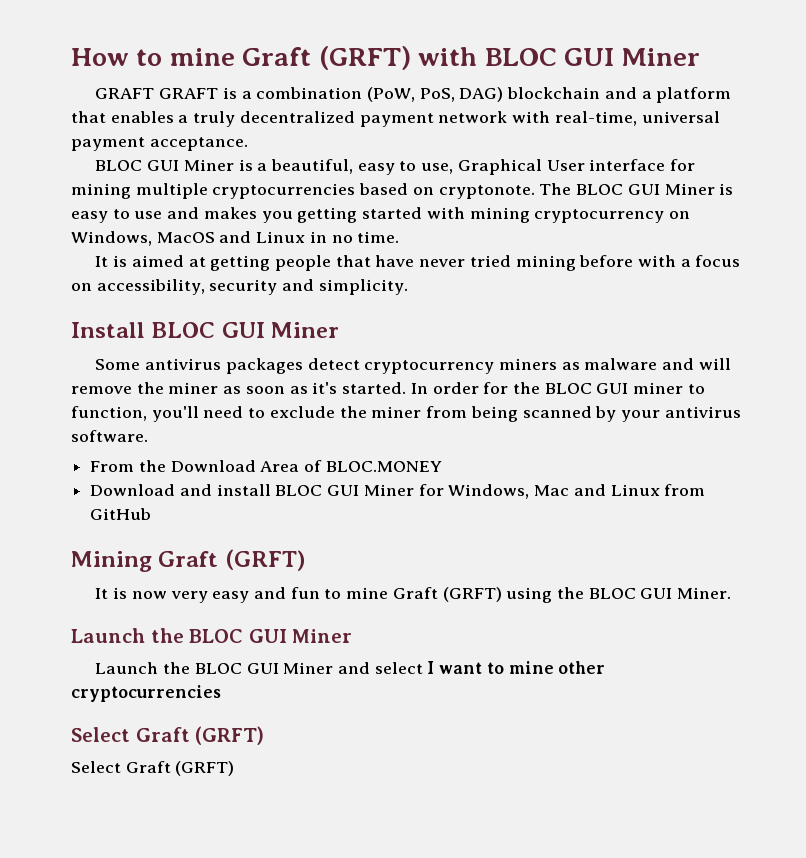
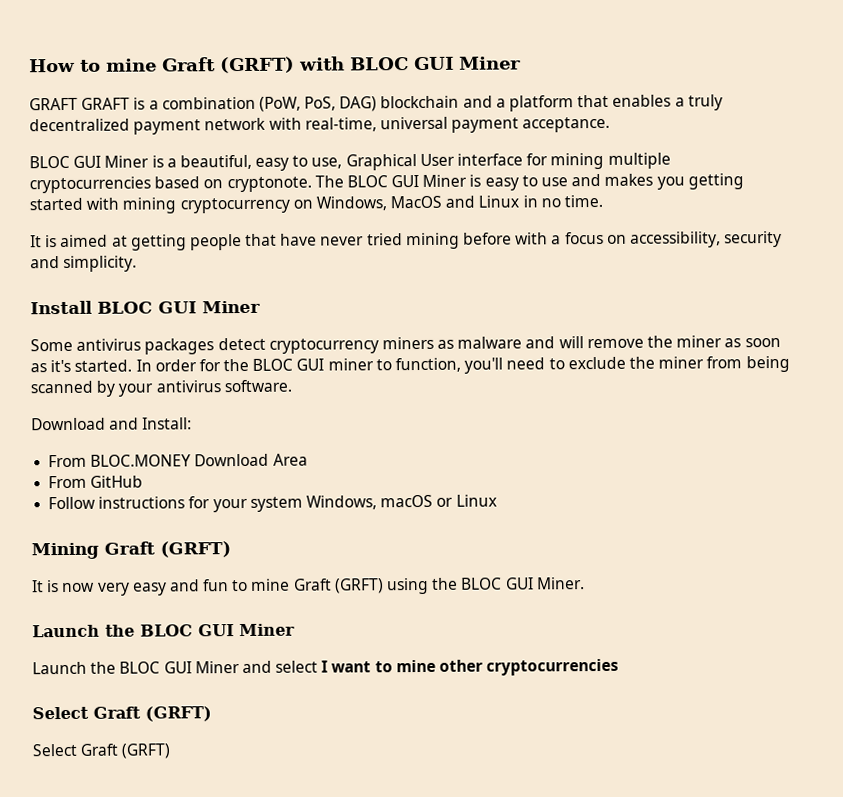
- From the Download Area of BLOC.MONEY
- Download and install BLOC GUI Miner for Windows, Mac and Linux from GitHub
+ Download and Install:
+ From BLOC.MONEY Download Area
+ From GitHub
+ Follow instructions for your system Windows, macOS or Linux

